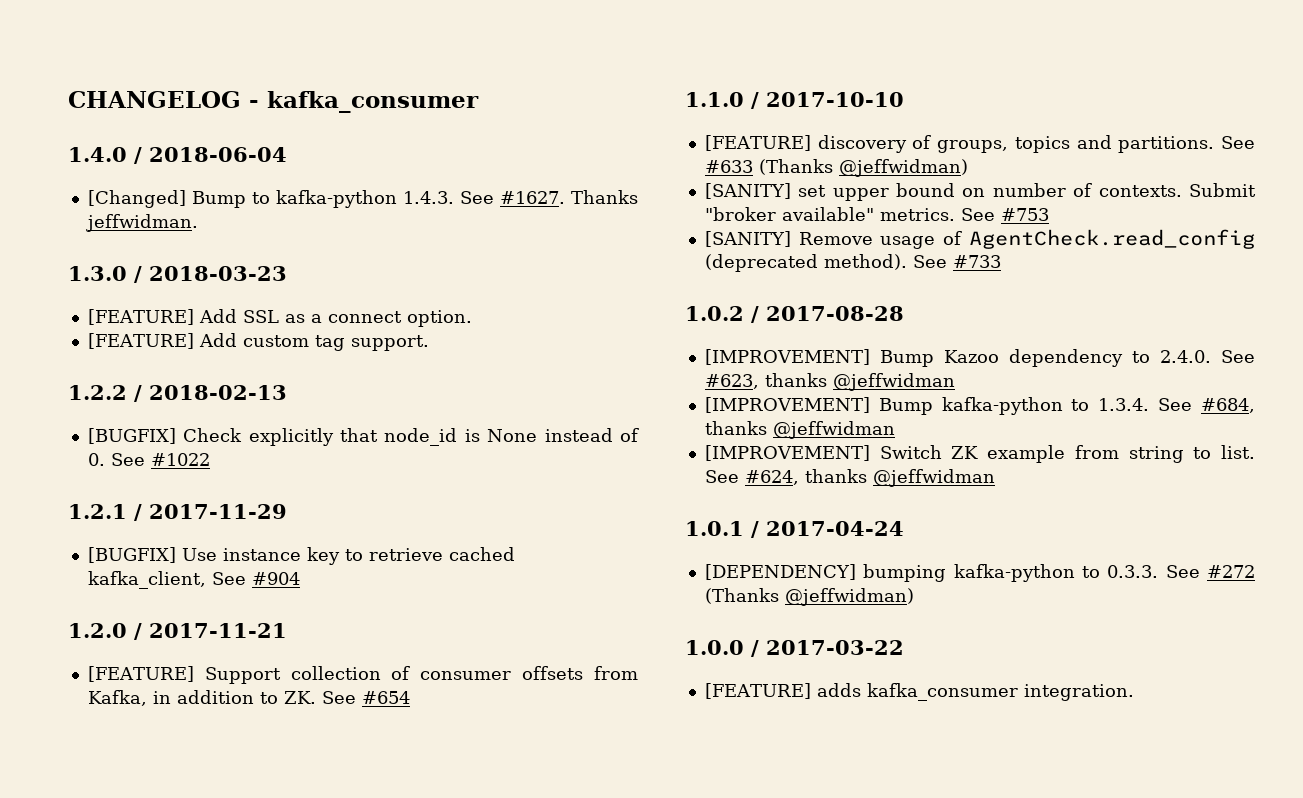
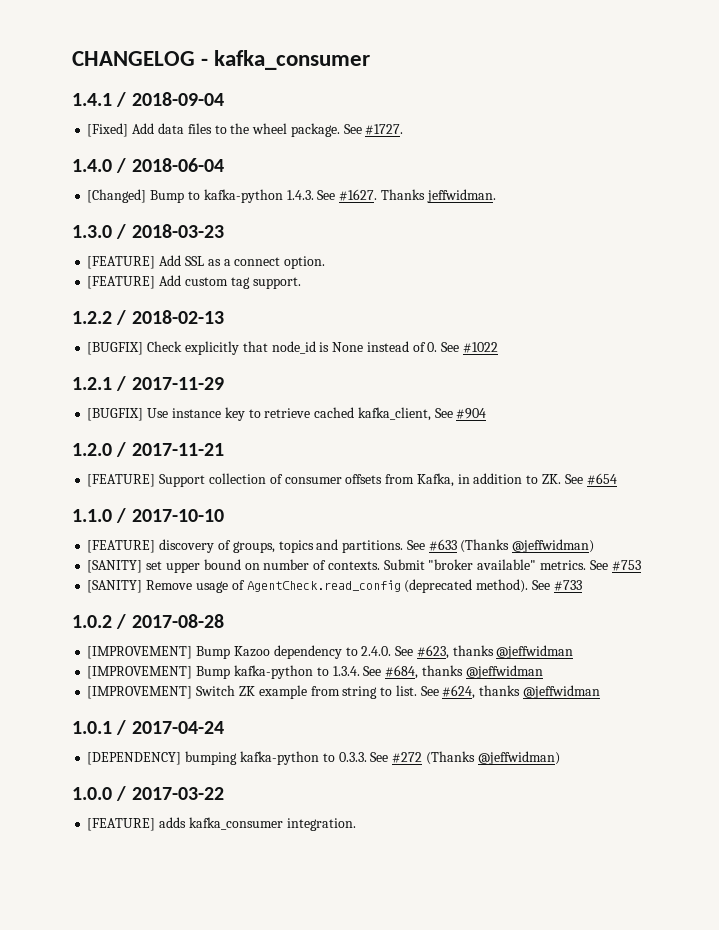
+ 1.4.1 / 2018-09-04
+ [Fixed] Add data files to the wheel package. See #1727.

